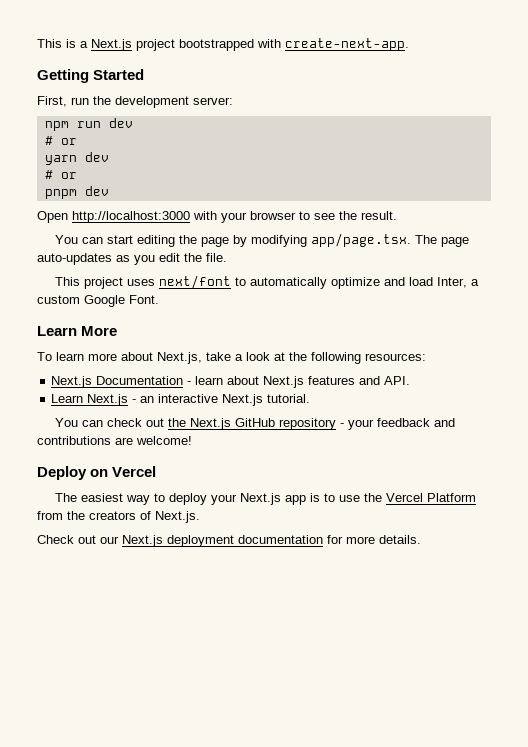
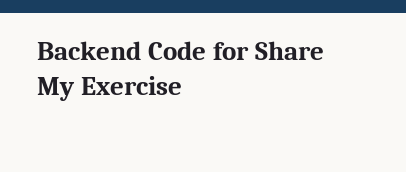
- This is a Next.js project bootstrapped with create-next-app.
- Getting Started
- First, run the development server:
- npm run dev
- # or
- yarn dev
- # or
- pnpm dev
- Open http://localhost:3000 with your browser to see the result.
- You can start editing the page by modifying app/page.tsx. The page auto-updates as you edit the file.
- This project uses next/font to automatically optimize and load Inter, a custom Google Font.
- Learn More
- To learn more about Next.js, take a look at the following resources:
- Next.js Documentation - learn about Next.js features and API.
- Learn Next.js - an interactive Next.js tutorial.
- You can check out the Next.js GitHub repository - your feedback and contributions are welcome!
- Deploy on Vercel
- The easiest way to deploy your Next.js app is to use the Vercel Platform from the creators of Next.js.
- Check out our Next.js deployment documentation for more details.
+ Backend Code for Share My Exercise

